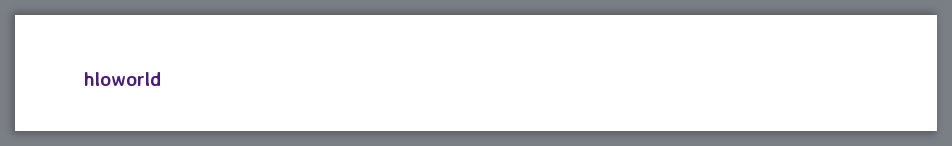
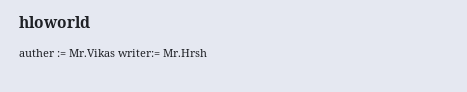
+ auther := Mr.Vikas writer:= Mr.Hrsh

